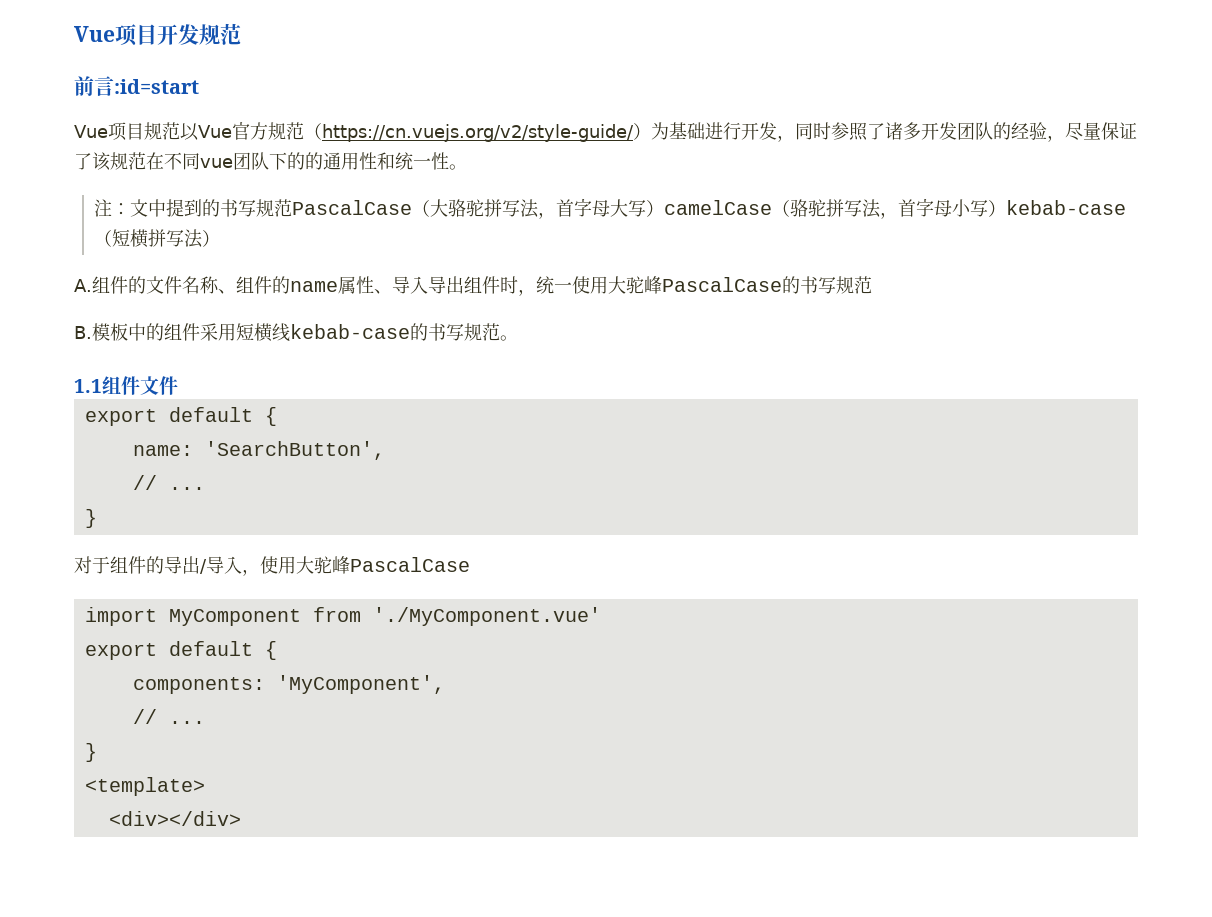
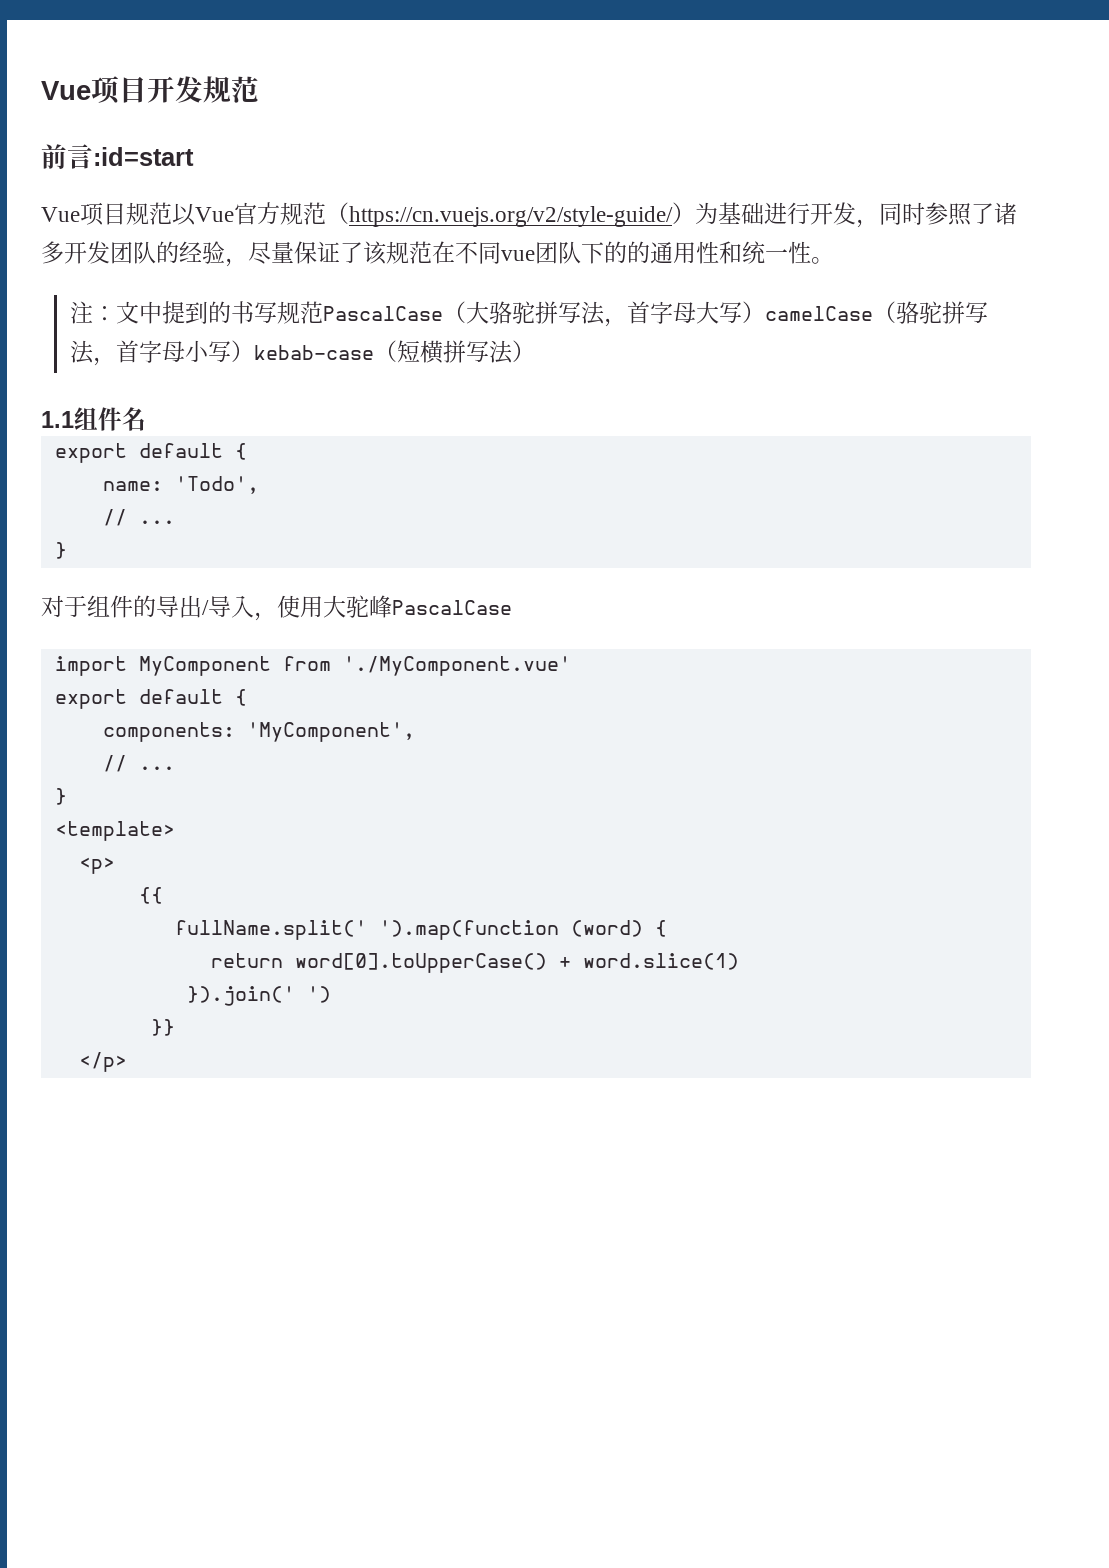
- A.组件的文件名称、组件的name属性、导入导出组件时，统一使用大驼峰PascalCase的书写规范
- B.模板中的组件采用短横线kebab-case的书写规范。
- 1.1组件文件
+ 1.1组件名
- name: 'SearchButton',
+ name: 'Todo',
- <div></div>
+ <p>
+ {{
+ fullName.split(' ').map(function (word) {
+ return word[0].toUpperCase() + word.slice(1)
+ }).join(' ')
+ }}
+ </p>

